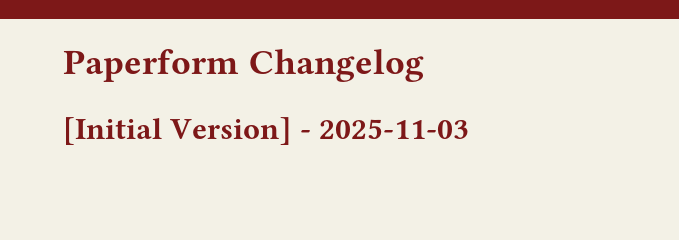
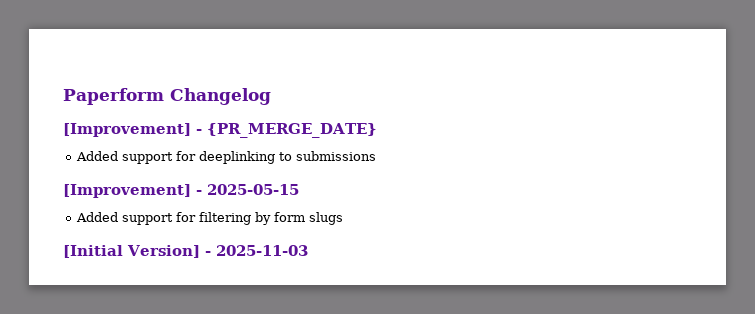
+ [Improvement] - {PR_MERGE_DATE}
+ Added support for deeplinking to submissions
+ [Improvement] - 2025-05-15
+ Added support for filtering by form slugs

